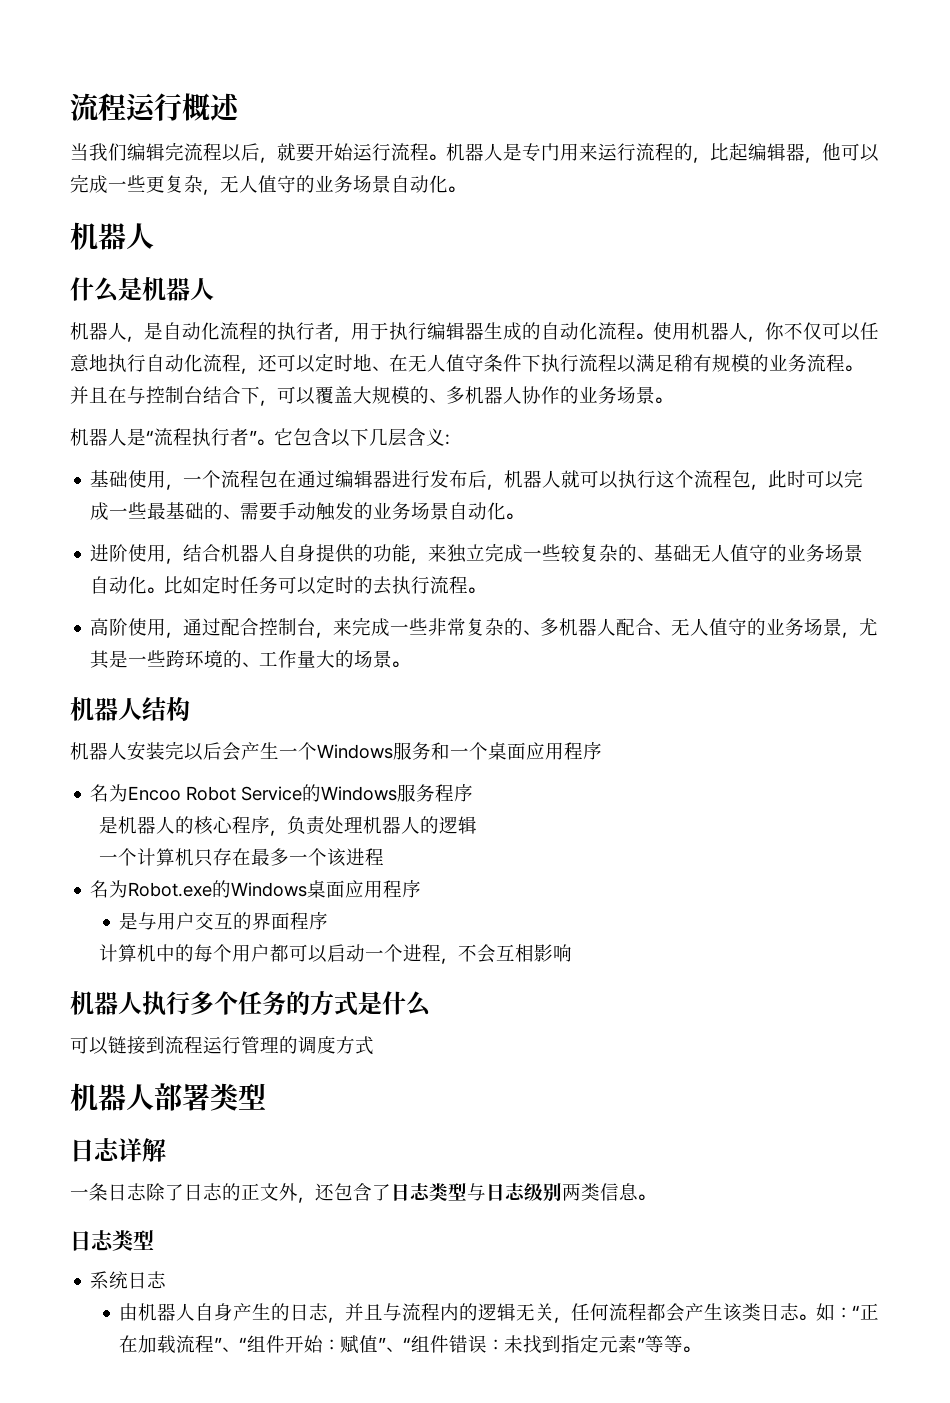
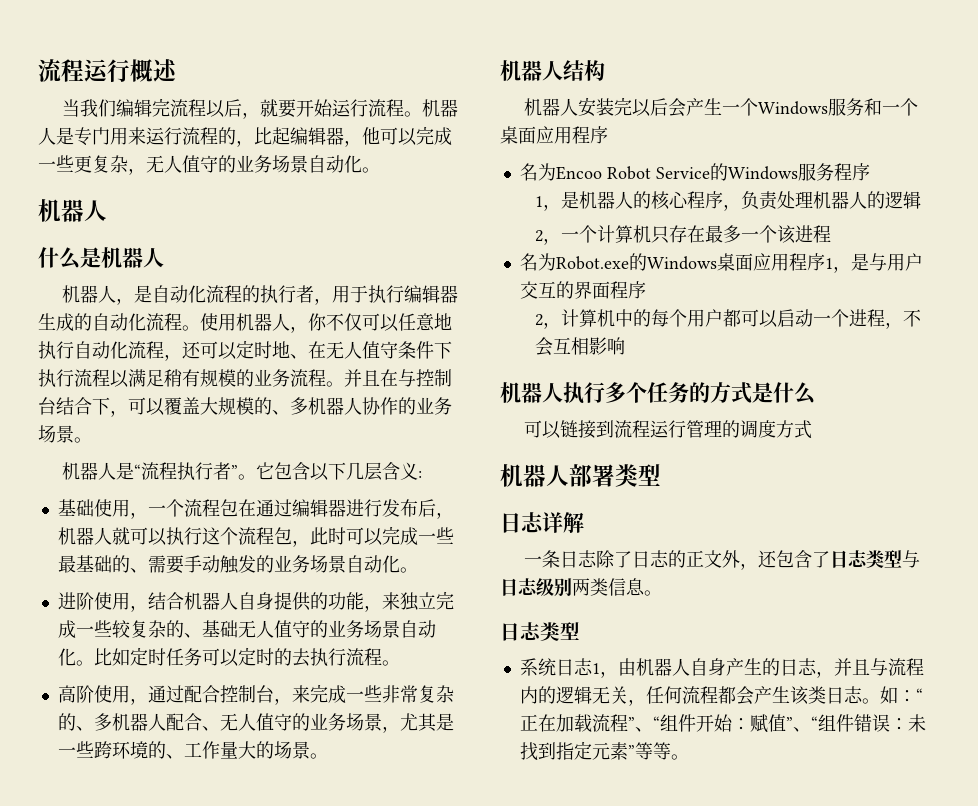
- 是机器人的核心程序，负责处理机器人的逻辑
+ 1，是机器人的核心程序，负责处理机器人的逻辑
- 一个计算机只存在最多一个该进程
+ 2，一个计算机只存在最多一个该进程
- 名为Robot.exe的Windows桌面应用程序
- 是与用户交互的界面程序
+ 名为Robot.exe的Windows桌面应用程序1，是与用户交互的界面程序
- 计算机中的每个用户都可以启动一个进程，不会互相影响
+ 2，计算机中的每个用户都可以启动一个进程，不会互相影响
- 系统日志
- 由机器人自身产生的日志，并且与流程内的逻辑无关，任何流程都会产生该类日志。
+ 系统日志1，由机器人自身产生的日志，并且与流程内的逻辑无关，任何流程都会产生该类日志。

